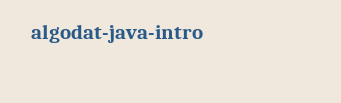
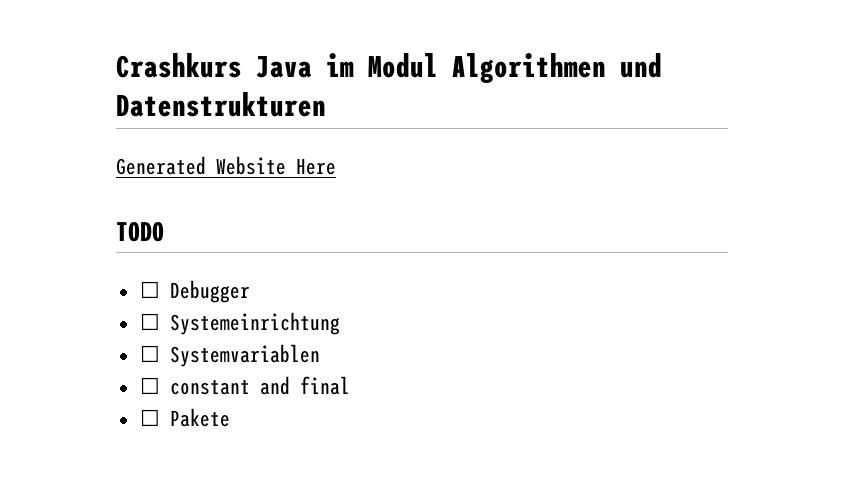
- algodat-java-intro
+ Crashkurs Java im Modul Algorithmen und Datenstrukturen
+ Generated Website Here
+ TODO
+ ☐ Debugger
+ ☐ Systemeinrichtung
+ ☐ Systemvariablen
+ ☐ constant and final
+ ☐ Pakete

